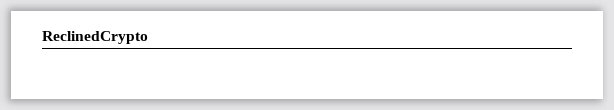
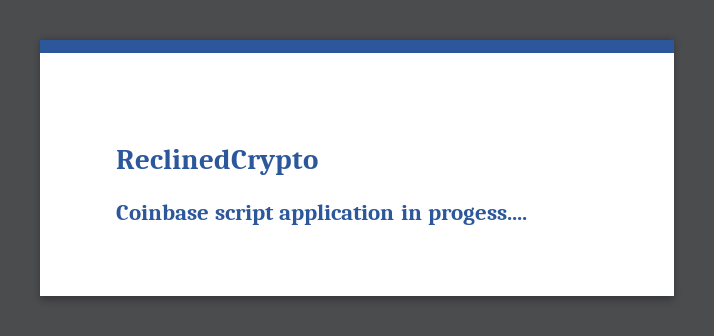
+ Coinbase script application in progess....

